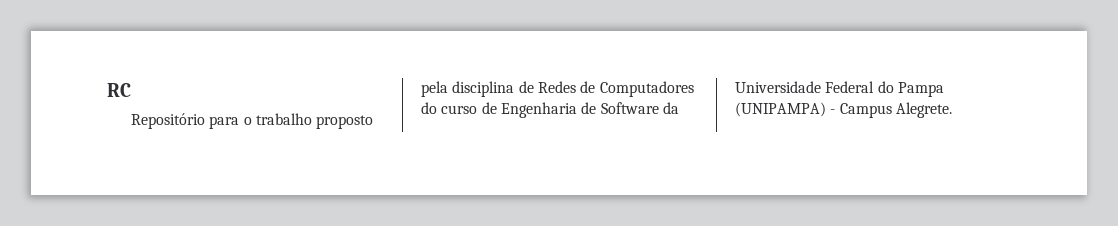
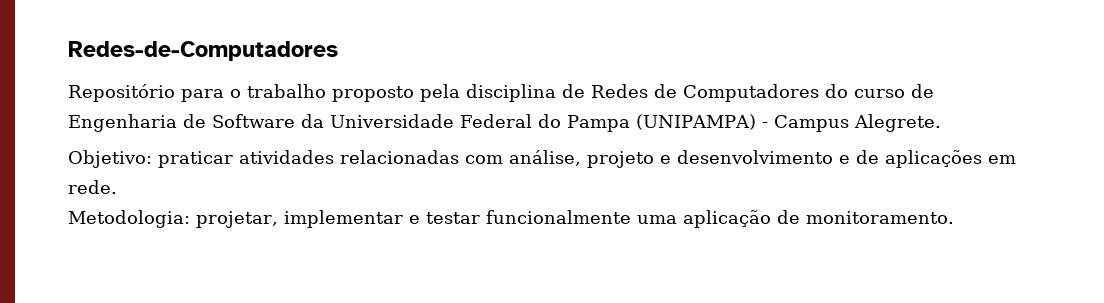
- RC
+ Redes-de-Computadores
+ Objetivo: praticar atividades relacionadas com análise, projeto e desenvolvimento e de aplicações em rede.
+ Metodologia: projetar, implementar e testar funcionalmente uma aplicação de monitoramento.

